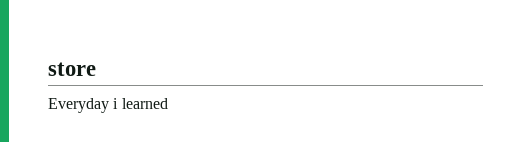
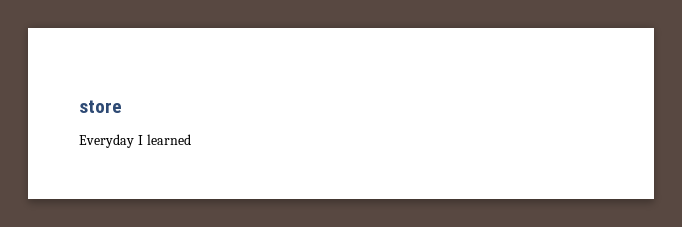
- Everyday i learned
+ Everyday I learned

